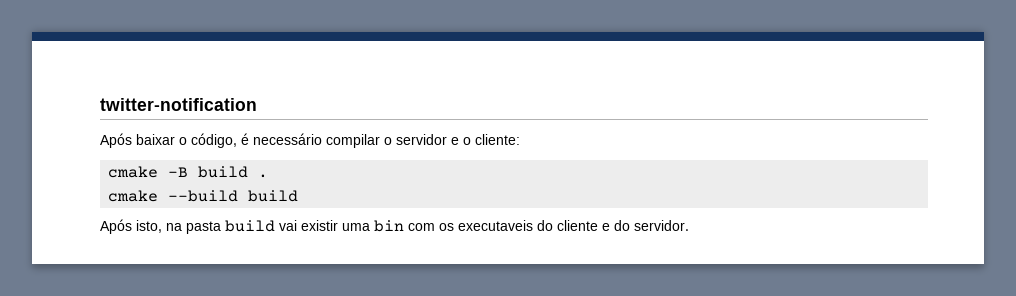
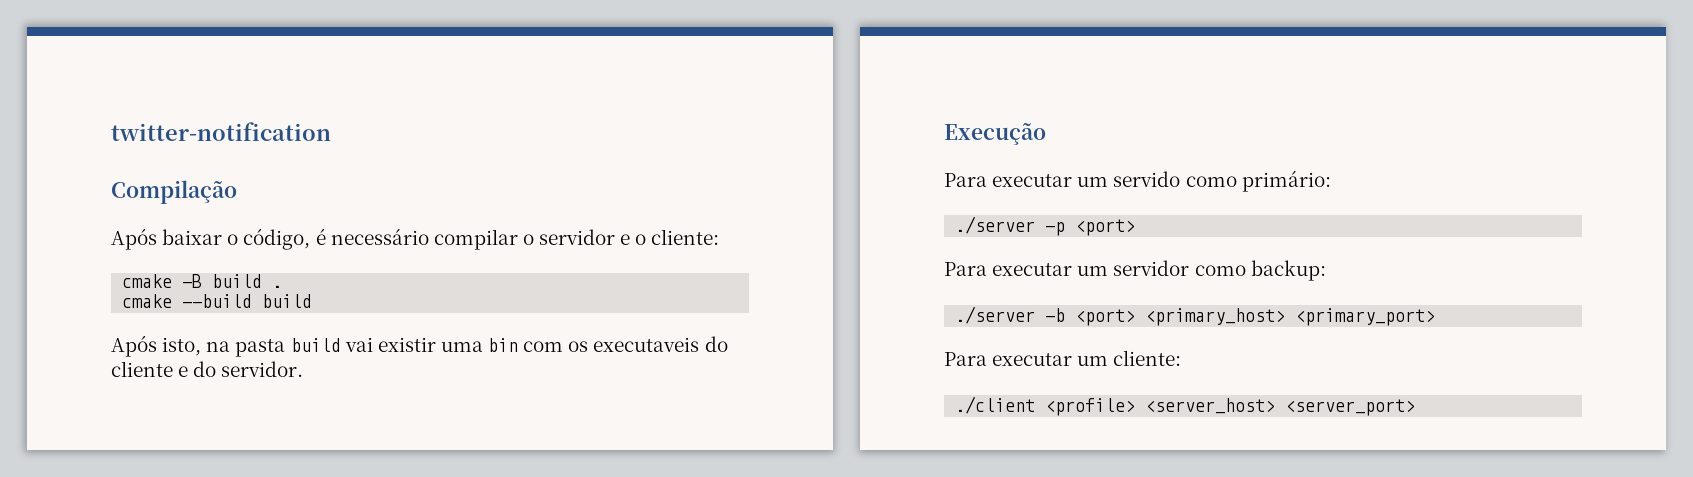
+ Compilação
+ Execução
+ Para executar um servido como primário:
+ ./server -p <port>
+ Para executar um servidor como backup:
+ ./server -b <port> <primary_host> <primary_port>
+ Para executar um cliente:
+ ./client <profile> <server_host> <server_port>

